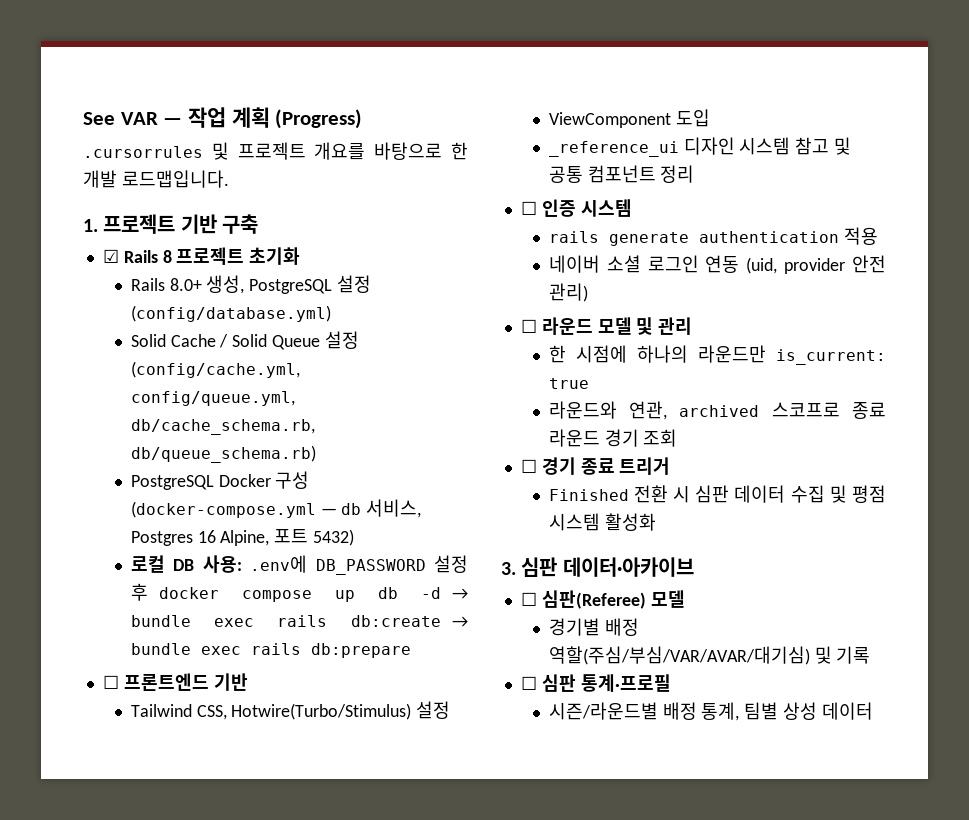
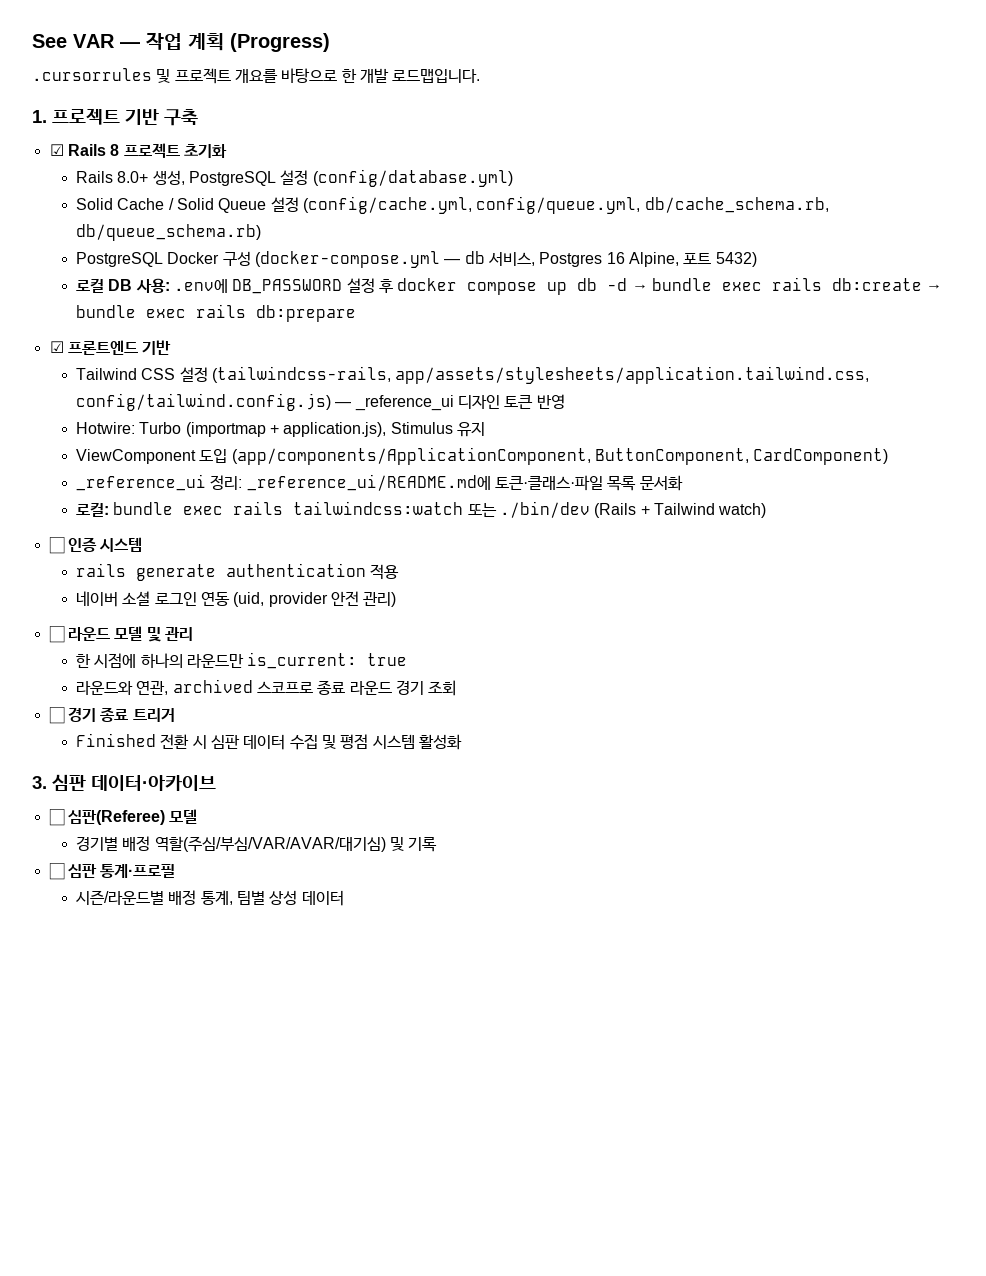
- ☐ 프론트엔드 기반
+ ☑ 프론트엔드 기반
- Tailwind CSS, Hotwire(Turbo/Stimulus) 설정
- ViewComponent 도입
- _reference_ui 디자인 시스템 참고 및 공통 컴포넌트 정리
+ Tailwind CSS 설정 (tailwindcss-rails, app/assets/stylesheets/application.tailwind.css, config/tailwind.config.js) — _reference_ui 디자인 토큰 반영
+ Hotwire: Turbo (importmap + application.js), Stimulus 유지
+ ViewComponent 도입 (app/components/ApplicationComponent, ButtonComponent, CardComponent)
+ _reference_ui 정리: _reference_ui/README.md에 토큰·클래스·파일 목록 문서화
+ 로컬: bundle exec rails tailwindcss:watch 또는 ./bin/dev (Rails + Tailwind watch)

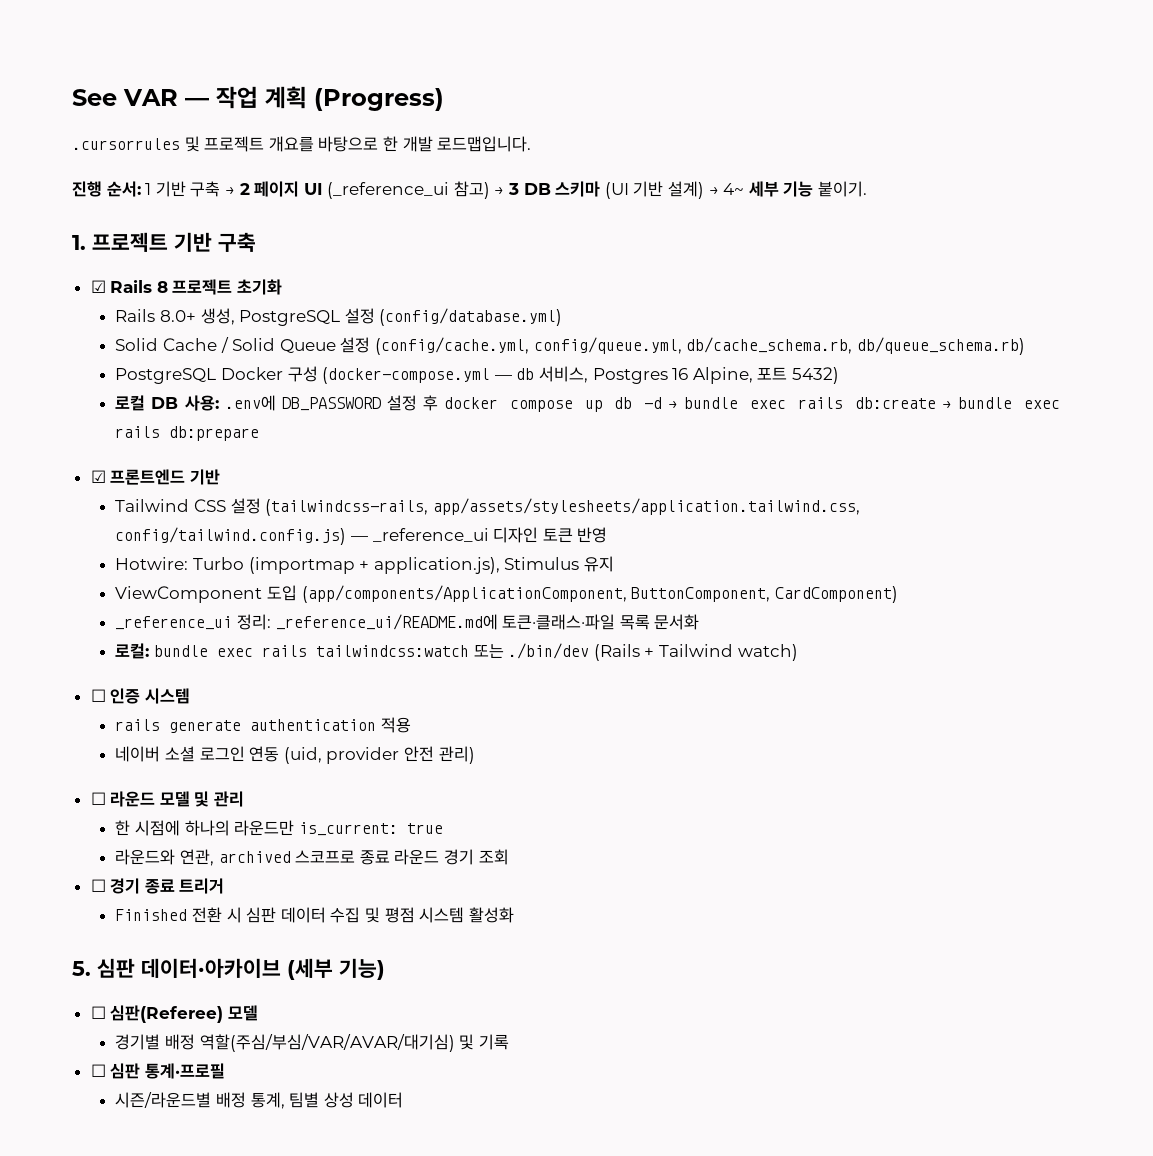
+ 진행 순서: 1 기반 구축 → 2 페이지 UI (_reference_ui 참고) → 3 DB 스키마 (UI 기반 설계) → 4~ 세부 기능 붙이기.
- 3. 심판 데이터·아카이브
+ 5. 심판 데이터·아카이브 (세부 기능)

